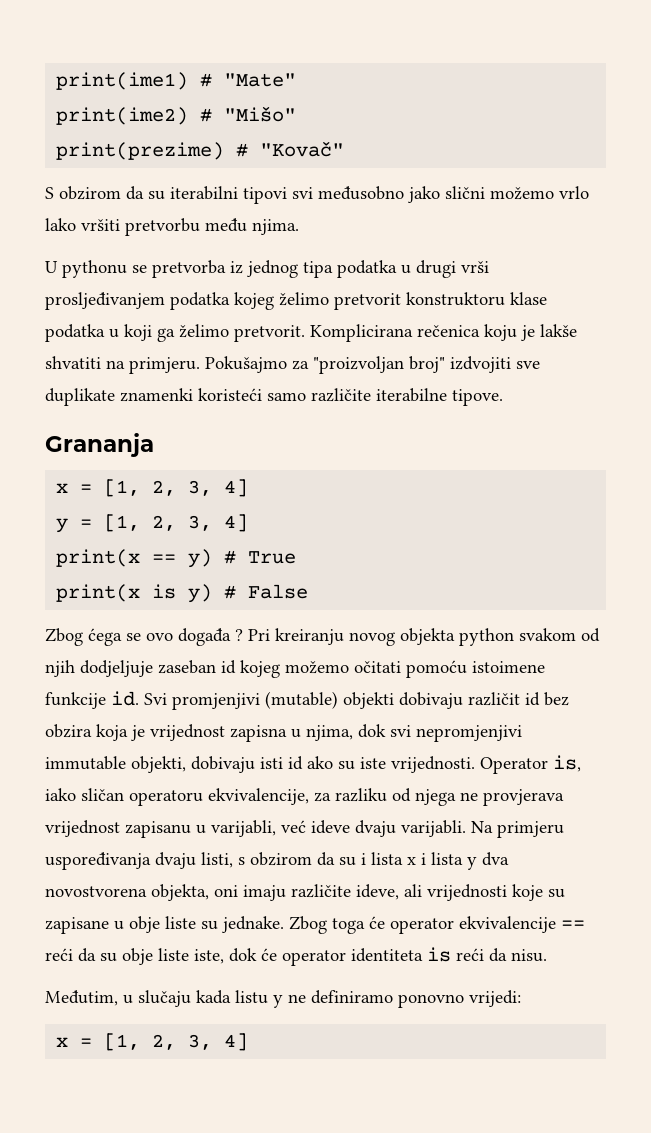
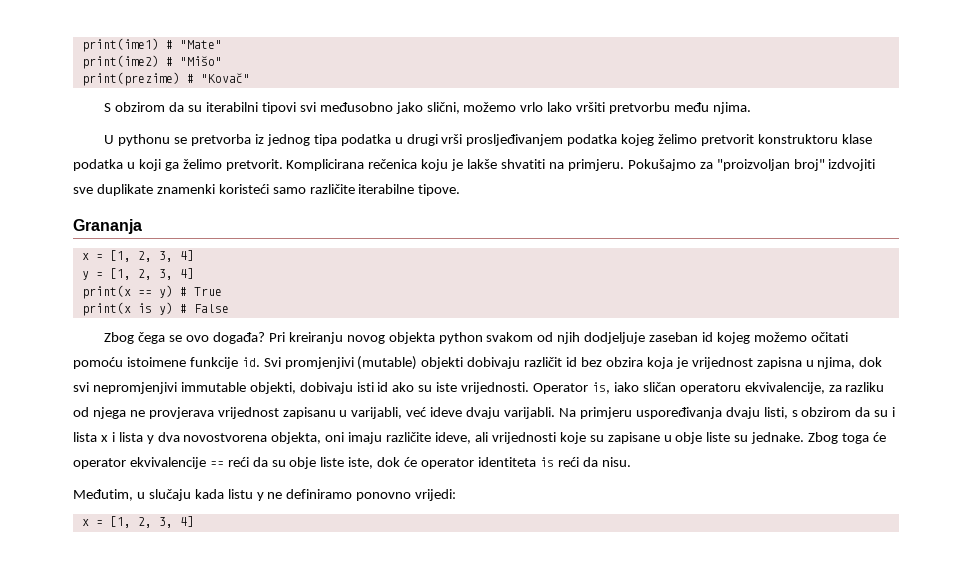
- S obzirom da su iterabilni tipovi svi međusobno jako slični možemo vrlo lako vršiti pretvorbu među njima.
+ S obzirom da su iterabilni tipovi svi međusobno jako slični, možemo vrlo lako vršiti pretvorbu među njima.
- Zbog ćega se ovo događa ?
+ Zbog čega se ovo događa?

